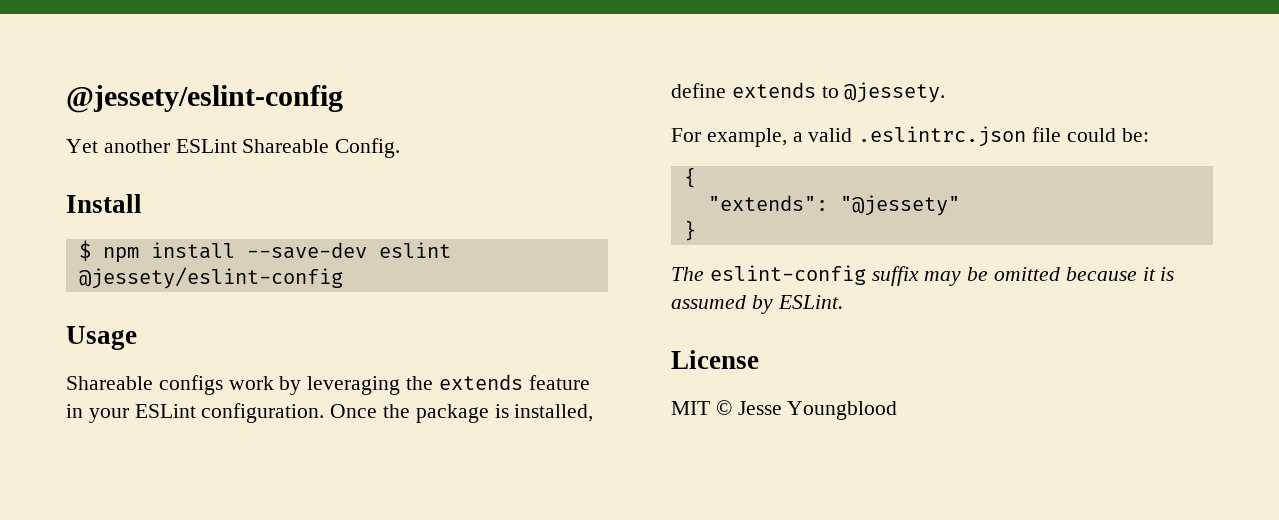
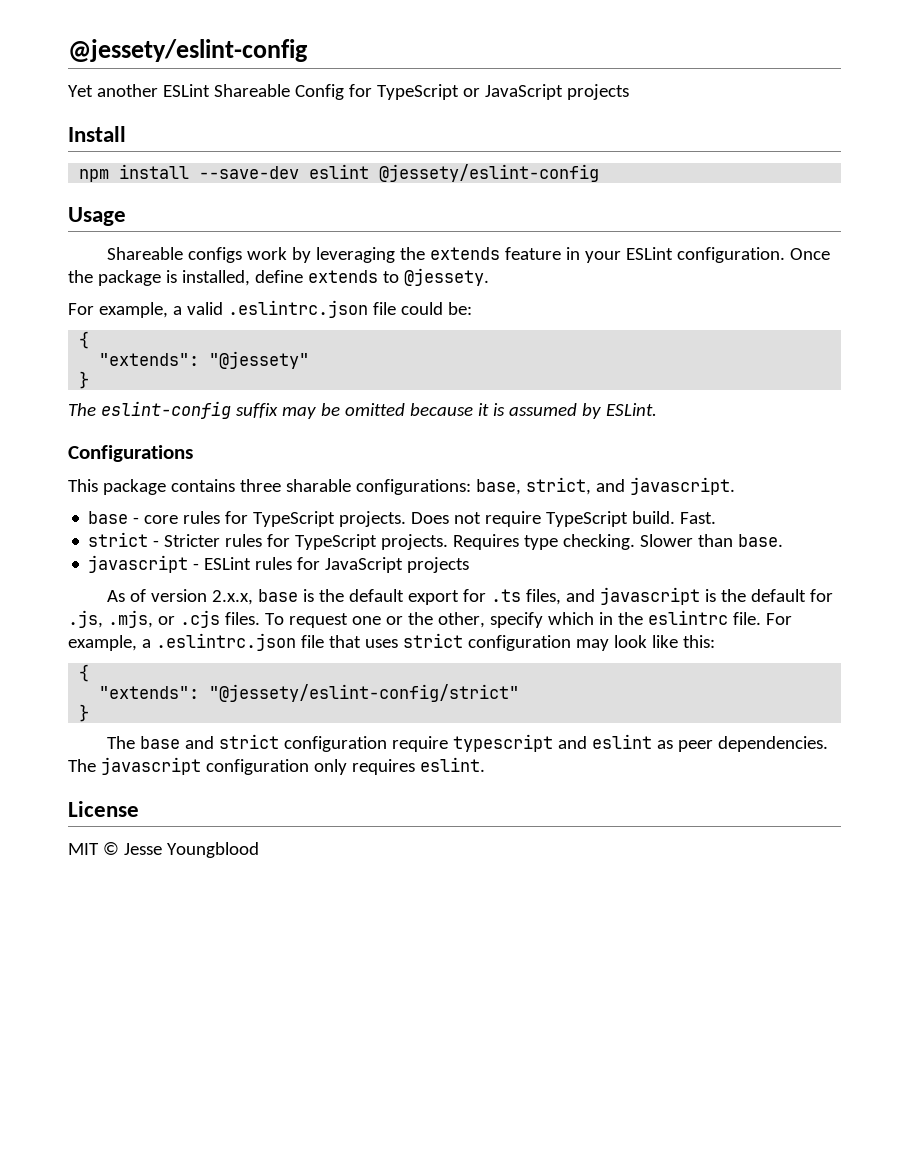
- Yet another ESLint Shareable Config.
+ Yet another ESLint Shareable Config for TypeScript or JavaScript projects
- $ npm install --save-dev eslint @jessety/eslint-config
+ npm install --save-dev eslint @jessety/eslint-config
+ Configurations
+ This package contains three sharable configurations: base, strict, and javascript.
+ base - core rules for TypeScript projects. Does not require TypeScript build. Fast.
+ strict - Stricter rules for TypeScript projects. Requires type checking. Slower than base.
+ javascript - ESLint rules for JavaScript projects
+ As of version 2.x.x, base is the default export for .ts files, and javascript is the default for .js, .mjs, or .cjs files. To request one or the other, specify which in the eslintrc file. For example, a .eslintrc.json file that uses strict configuration may look like this:
+ {
+ "extends": "@jessety/eslint-config/strict"
+ }
+ The base and strict configuration require typescript and eslint as peer dependencies. The javascript configuration only requires eslint.

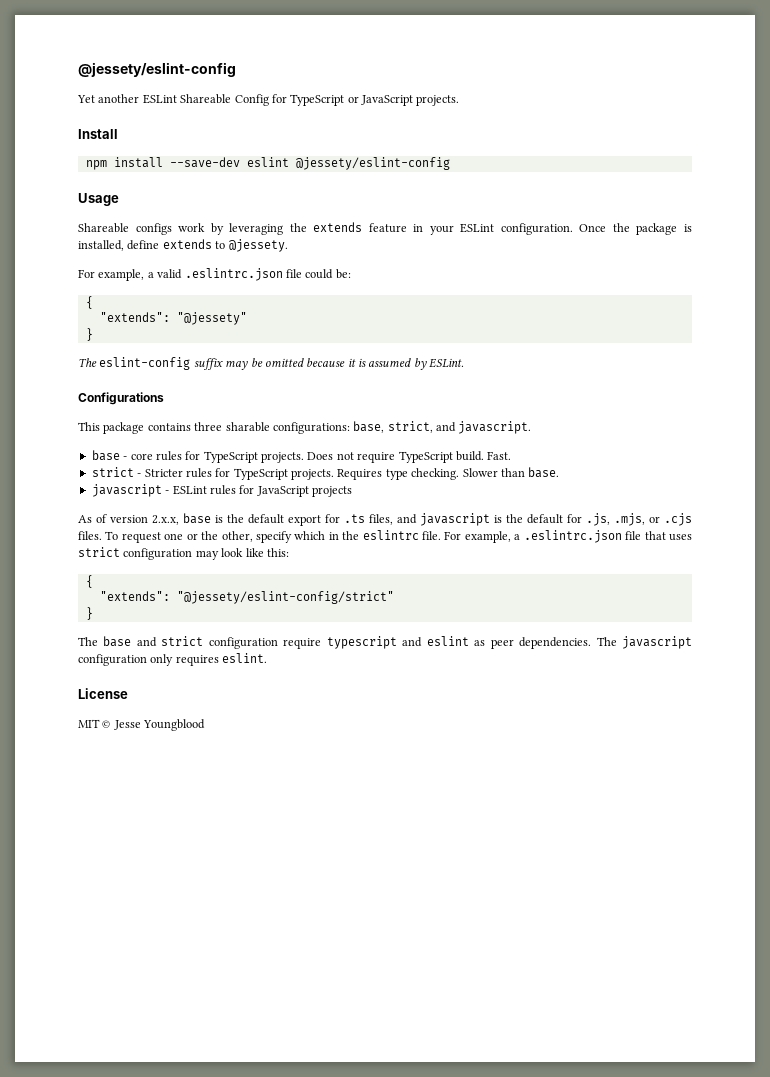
- Yet another ESLint Shareable Config for TypeScript or JavaScript projects
+ Yet another ESLint Shareable Config for TypeScript or JavaScript projects.

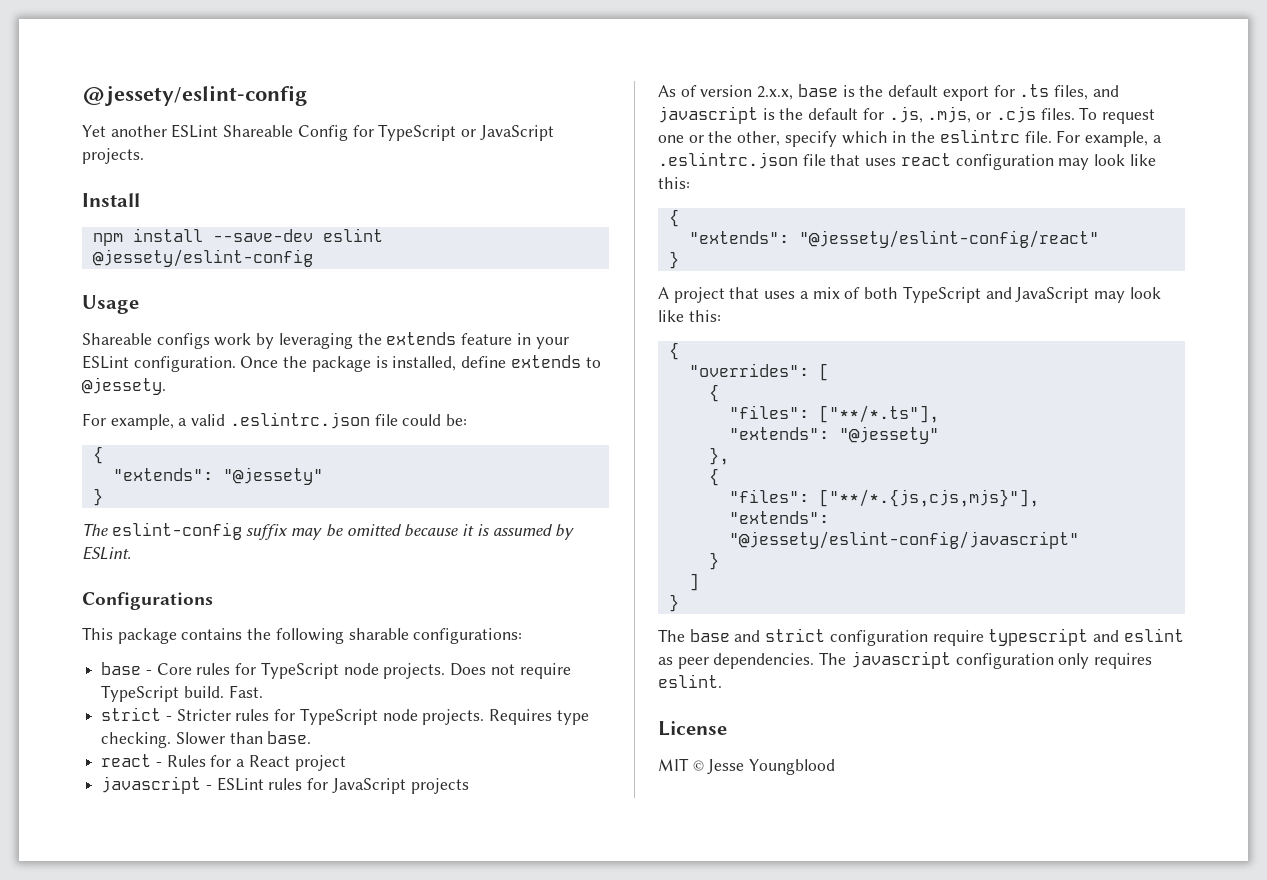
- This package contains three sharable configurations: base, strict, and javascript.
+ This package contains the following sharable configurations:
- base - core rules for TypeScript projects.
+ base - Core rules for TypeScript node projects.
- strict - Stricter rules for TypeScript projects.
+ strict - Stricter rules for TypeScript node projects.
+ react - Rules for a React project
- For example, a .eslintrc.json file that uses strict configuration may look like this:
+ For example, a .eslintrc.json file that uses react configuration may look like this:
- "extends": "@jessety/eslint-config/strict"
+ "extends": "@jessety/eslint-config/react"
+ }
+ A project that uses a mix of both TypeScript and JavaScript may look like this:
+ {
+ "overrides": [
+ {
+ "files": ["**/*.ts"],
+ "extends": "@jessety"
+ },
+ {
+ "files": ["**/*.{js,cjs,mjs}"],
+ "extends": "@jessety/eslint-config/javascript"
+ }
+ ]

